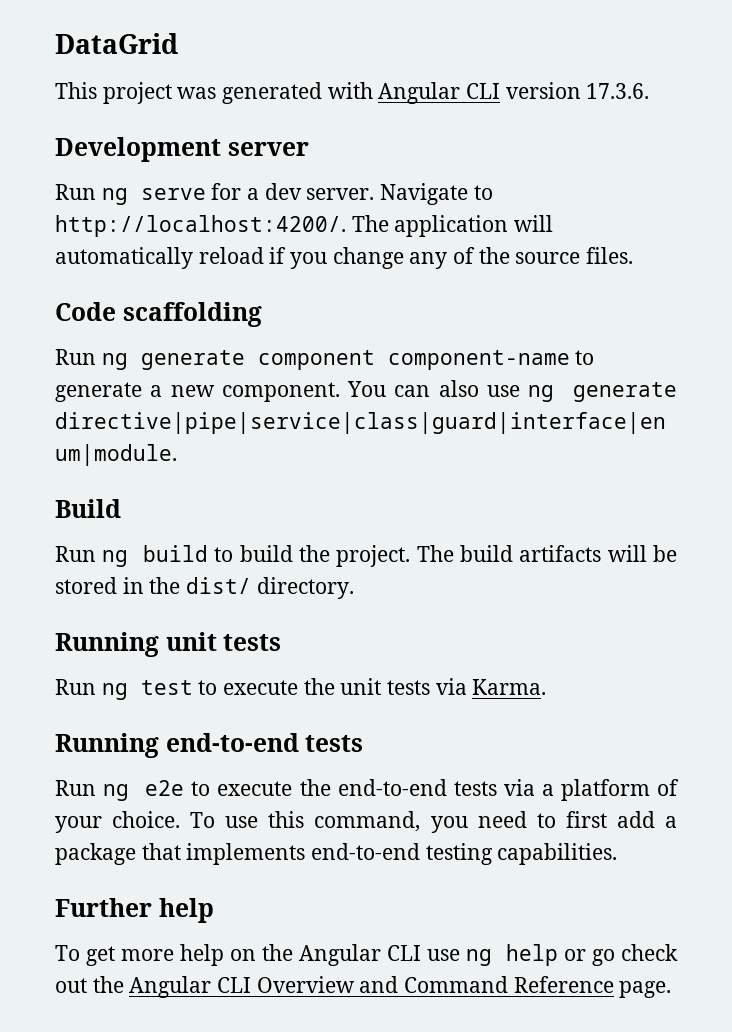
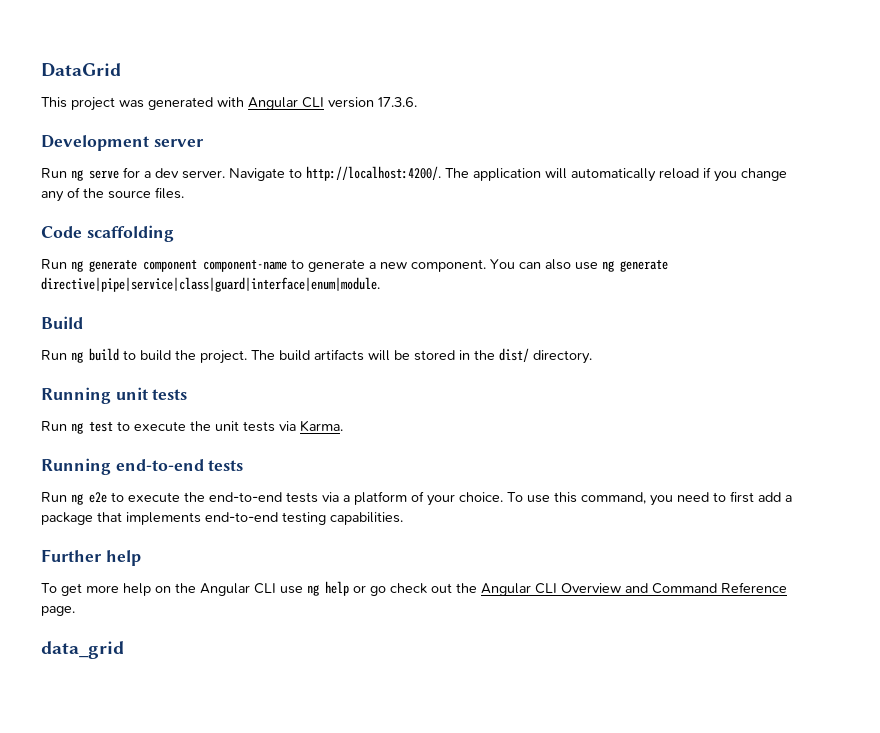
+ data_grid

